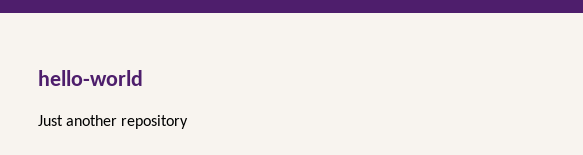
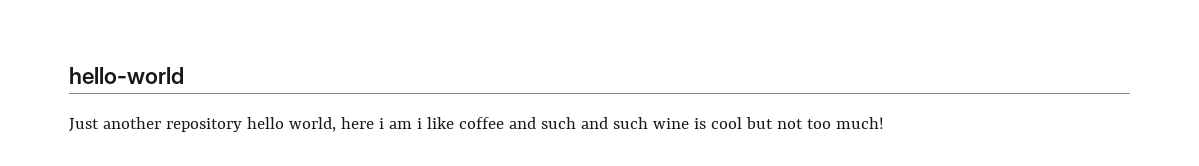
- Just another repository
+ Just another repository hello world, here i am i like coffee and such and such wine is cool but not too much!

